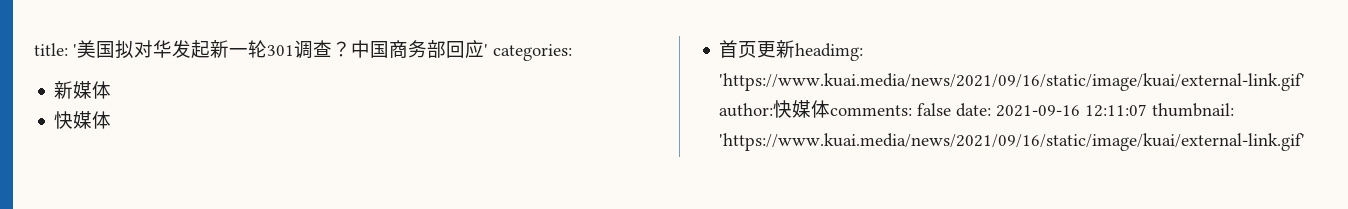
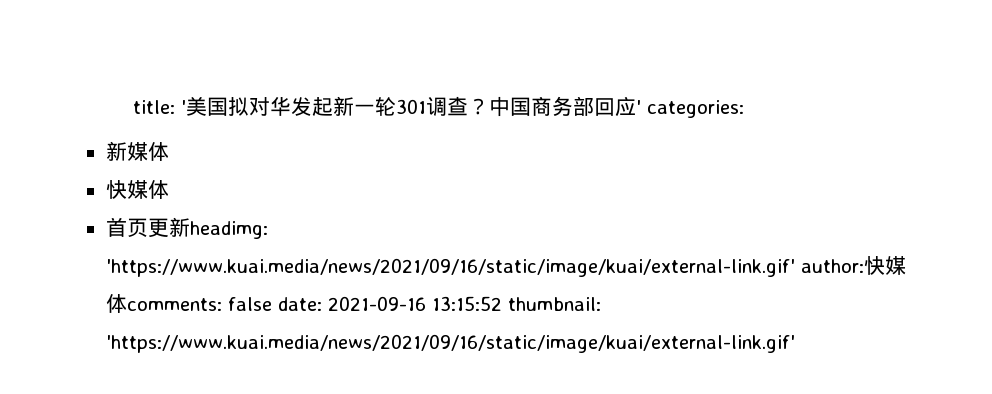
- 首页更新headimg: 'https://www.kuai.media/news/2021/09/16/static/image/kuai/external-link.gif' author:快媒体comments: false date: 2021-09-16 12:11:07 thumbnail: 'https://www.kuai.media/news/2021/09/16/static/image/kuai/external-link.gif'
+ 首页更新headimg: 'https://www.kuai.media/news/2021/09/16/static/image/kuai/external-link.gif' author:快媒体comments: false date: 2021-09-16 13:15:52 thumbnail: 'https://www.kuai.media/news/2021/09/16/static/image/kuai/external-link.gif'

